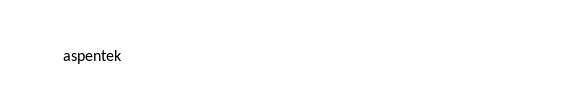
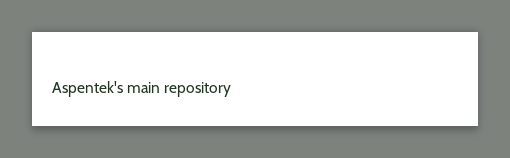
- aspentek
+ Aspentek's main repository

